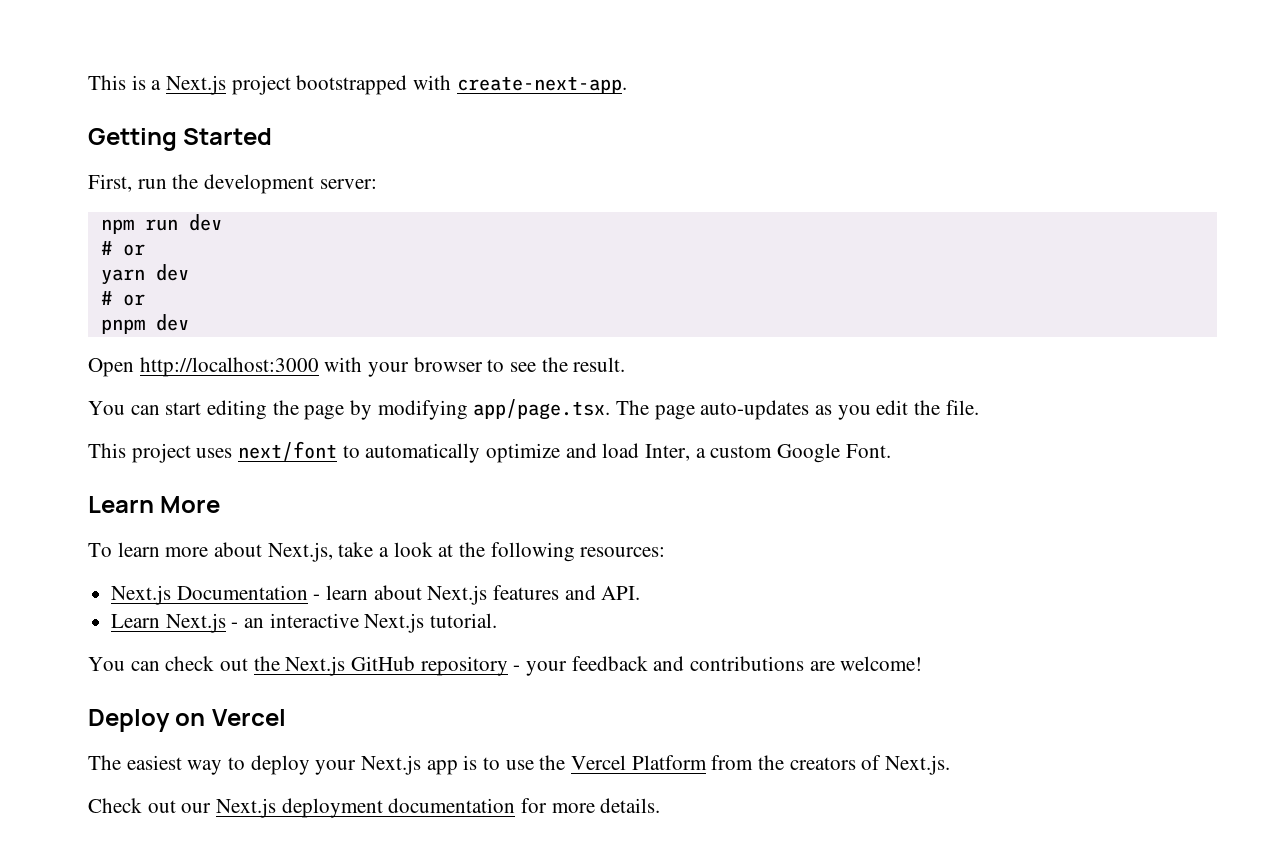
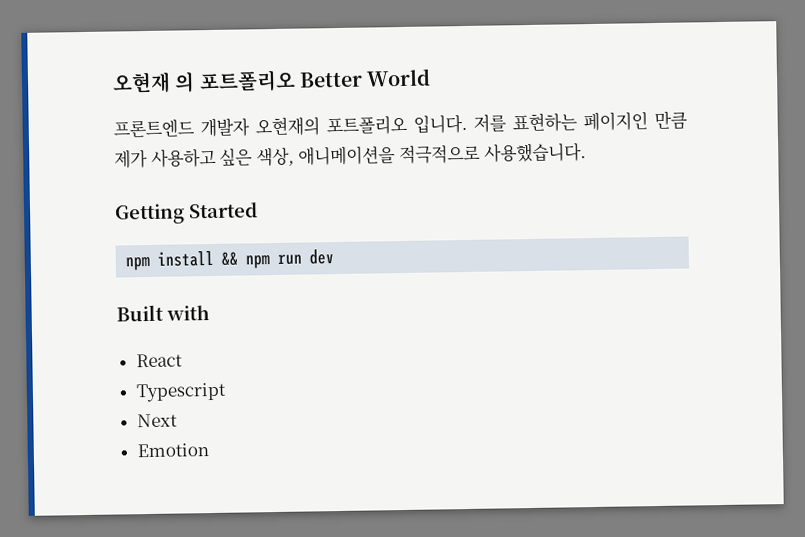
- This is a Next.js project bootstrapped with create-next-app.
+ 오현재 의 포트폴리오 Better World
+ 프론트엔드 개발자 오현재의 포트폴리오 입니다. 저를 표현하는 페이지인 만큼 제가 사용하고 싶은 색상, 애니메이션을 적극적으로 사용했습니다.
  Getting Started
- First, run the development server:
- npm run dev
- # or
- yarn dev
- # or
- pnpm dev
- Open http://localhost:3000 with your browser to see the result.
- You can start editing the page by modifying app/page.tsx. The page auto-updates as you edit the file.
- This project uses next/font to automatically optimize and load Inter, a custom Google Font.
- Learn More
- To learn more about Next.js, take a look at the following resources:
- Next.js Documentation - learn about Next.js features and API.
- Learn Next.js - an interactive Next.js tutorial.
- You can check out the Next.js GitHub repository - your feedback and contributions are welcome!
- Deploy on Vercel
- The easiest way to deploy your Next.js app is to use the Vercel Platform from the creators of Next.js.
- Check out our Next.js deployment documentation for more details.
+ npm install && npm run dev
+ Built with
+ React
+ Typescript
+ Next
+ Emotion

